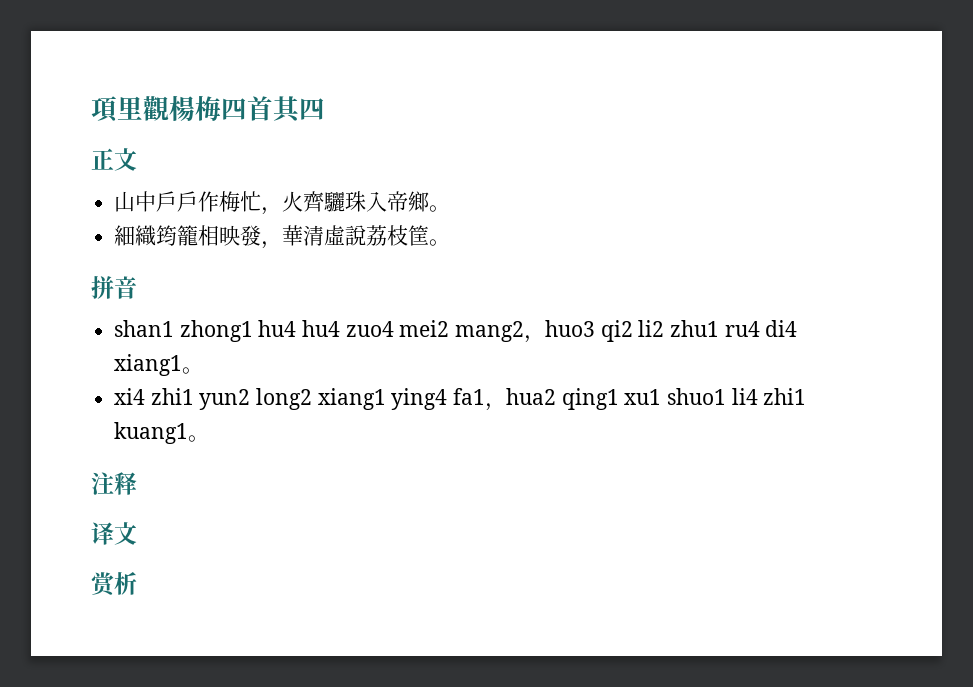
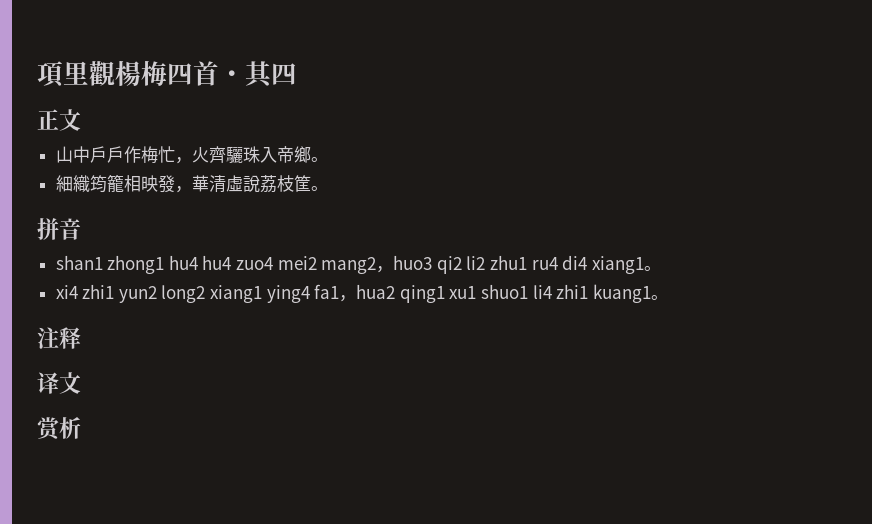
- 項里觀楊梅四首其四
+ 項里觀楊梅四首・其四

